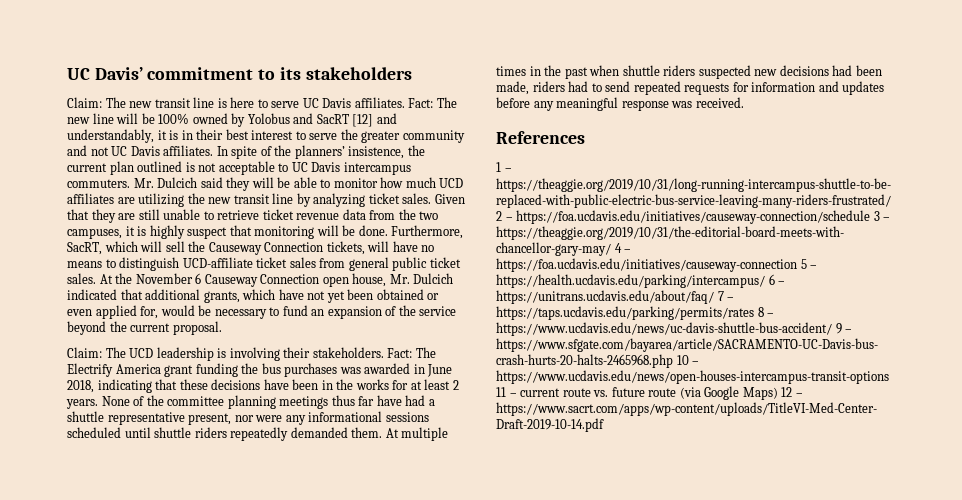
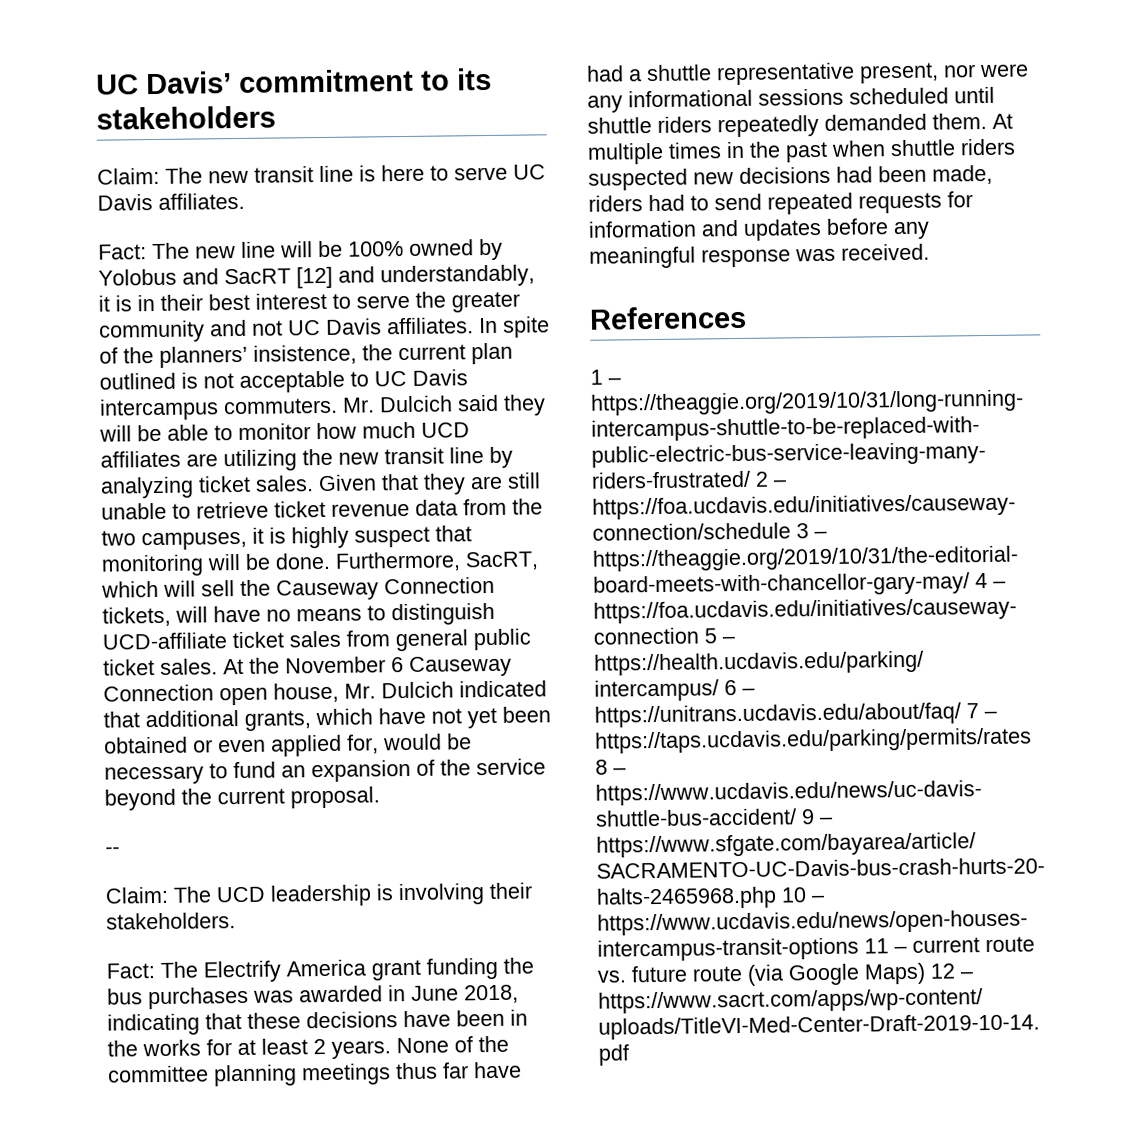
- Claim: The new transit line is here to serve UC Davis affiliates. Fact: The new line will be 100% owned by Yolobus and SacRT [12] and understandably, it is in their best interest to serve the greater community and not UC Davis affiliates.
+ Claim: The new transit line is here to serve UC Davis affiliates.
+ Fact: The new line will be 100% owned by Yolobus and SacRT [12] and understandably, it is in their best interest to serve the greater community and not UC Davis affiliates.
+ --
- Claim: The UCD leadership is involving their stakeholders. Fact: The Electrify America grant funding the bus purchases was awarded in June 2018, indicating that these decisions have been in the works for at least 2 years.
+ Claim: The UCD leadership is involving their stakeholders.
+ Fact: The Electrify America grant funding the bus purchases was awarded in June 2018, indicating that these decisions have been in the works for at least 2 years.

